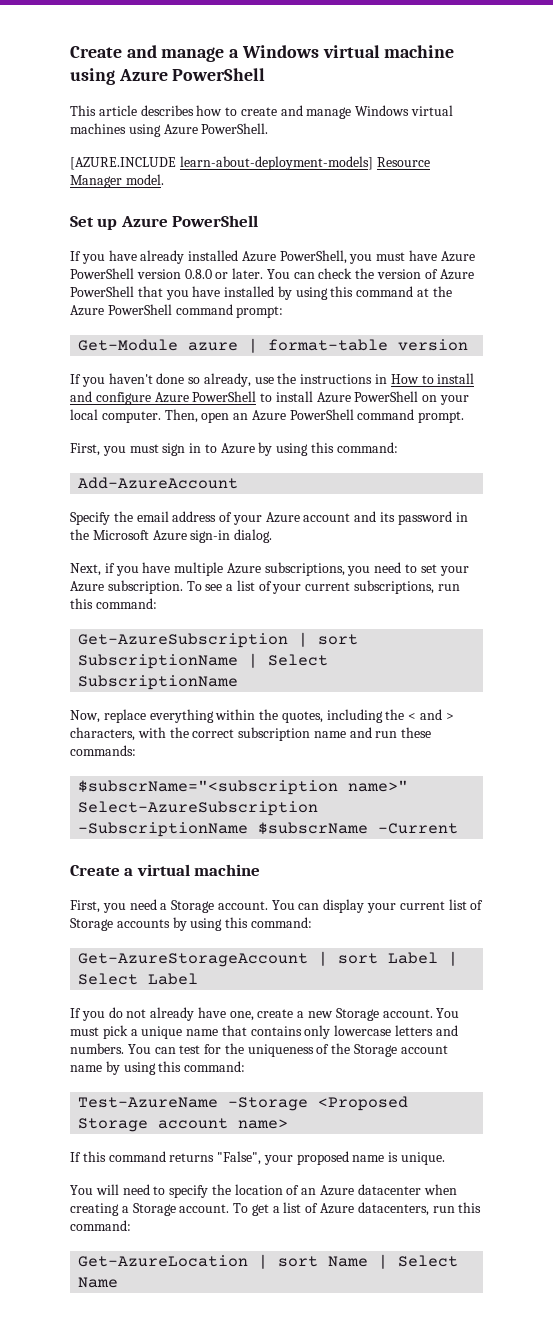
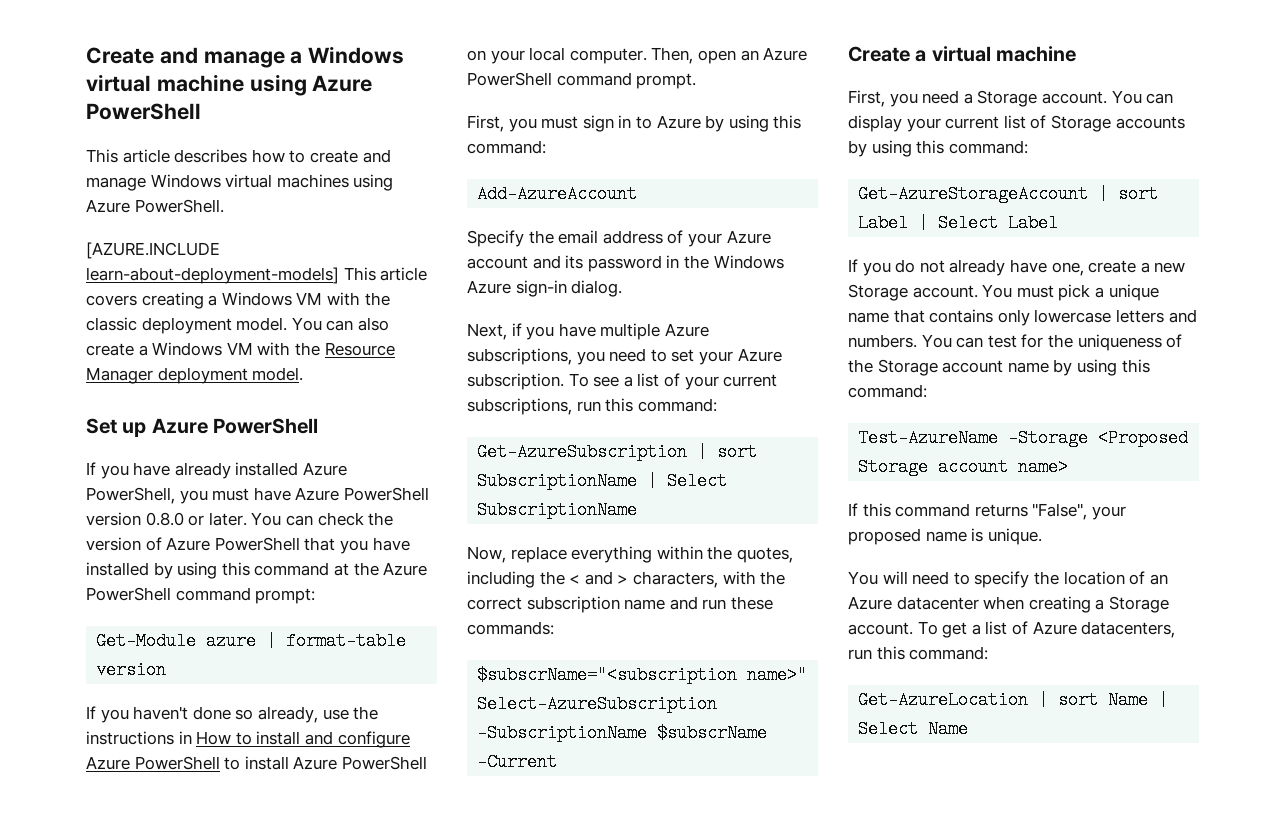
- [AZURE.INCLUDE learn-about-deployment-models] Resource Manager model.
+ [AZURE.INCLUDE learn-about-deployment-models] This article covers creating a Windows VM with the classic deployment model. You can also create a Windows VM with the Resource Manager deployment model.
- Specify the email address of your Azure account and its password in the Microsoft Azure sign-in dialog.
+ Specify the email address of your Azure account and its password in the Windows Azure sign-in dialog.

